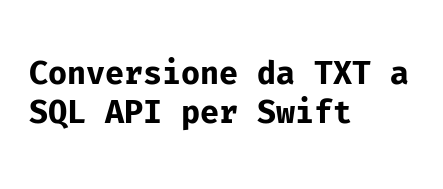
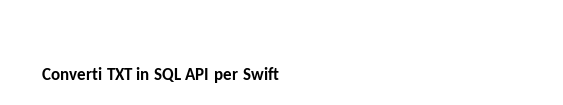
- Conversione da TXT a SQL API per Swift
+ Converti TXT in SQL API per Swift

